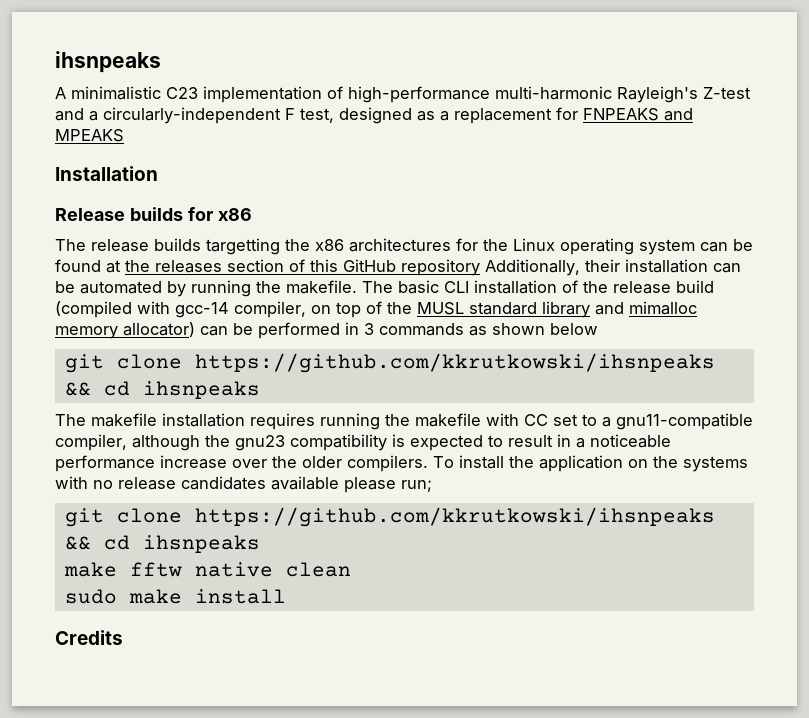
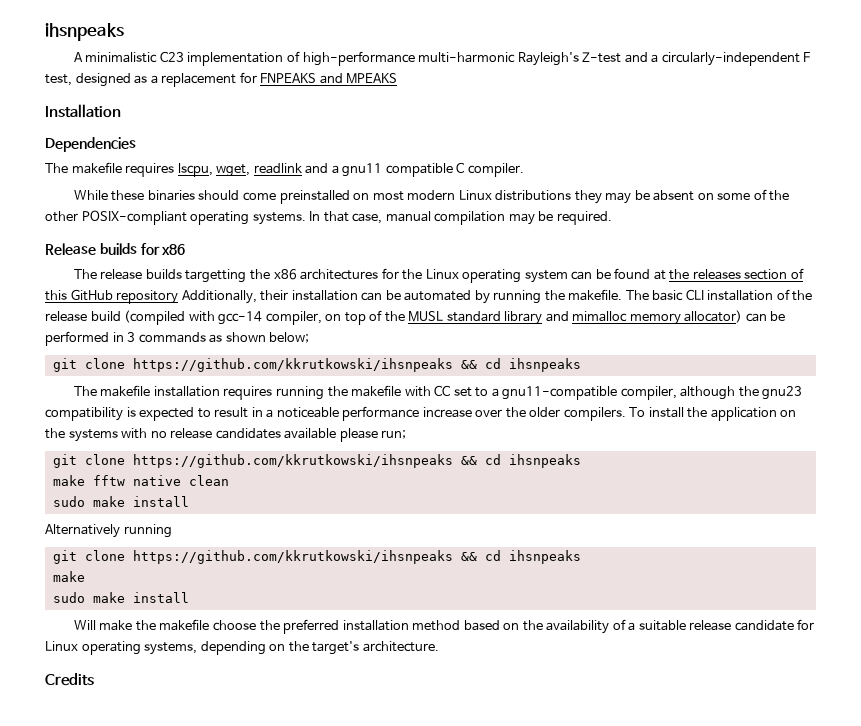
+ Dependencies
+ The makefile requires lscpu, wget, readlink and a gnu11 compatible C compiler.
+ While these binaries should come preinstalled on most modern Linux distributions they may be absent on some of the other POSIX-compliant operating systems. In that case, manual compilation may be required.
- The basic CLI installation of the release build (compiled with gcc-14 compiler, on top of the MUSL standard library and mimalloc memory allocator) can be performed in 3 commands as shown below
+ The basic CLI installation of the release build (compiled with gcc-14 compiler, on top of the MUSL standard library and mimalloc memory allocator) can be performed in 3 commands as shown below;
+ Alternatively running
+ git clone https://github.com/kkrutkowski/ihsnpeaks && cd ihsnpeaks
+ make
+ sudo make install
+ Will make the makefile choose the preferred installation method based on the availability of a suitable release candidate for Linux operating systems, depending on the target's architecture.

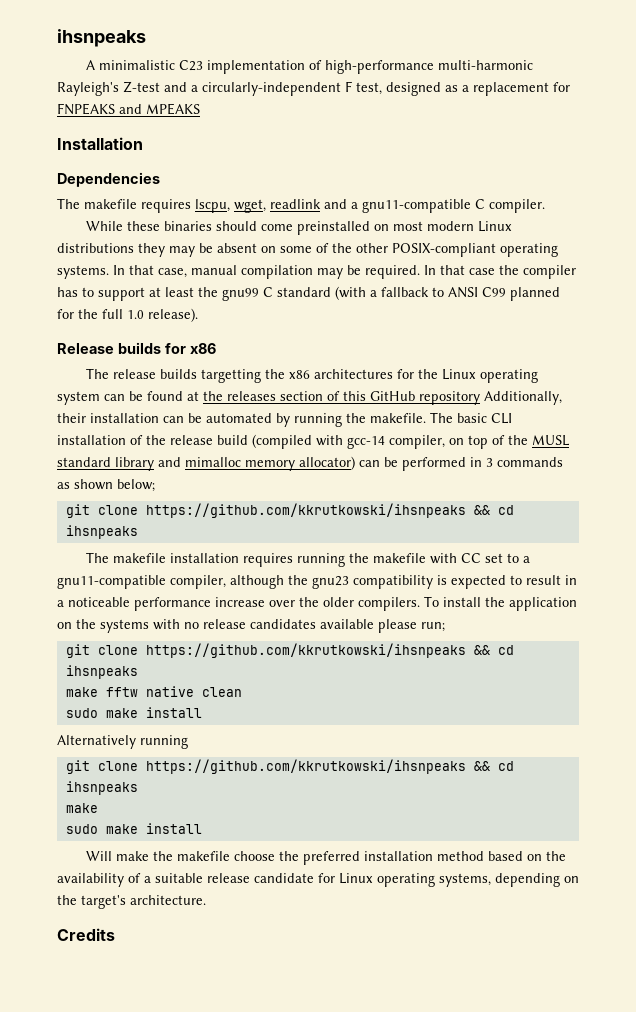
- The makefile requires lscpu, wget, readlink and a gnu11 compatible C compiler.
+ The makefile requires lscpu, wget, readlink and a gnu11-compatible C compiler.
+ In that case the compiler has to support at least the gnu99 C standard (with a fallback to ANSI C99 planned for the full 1.0 release).

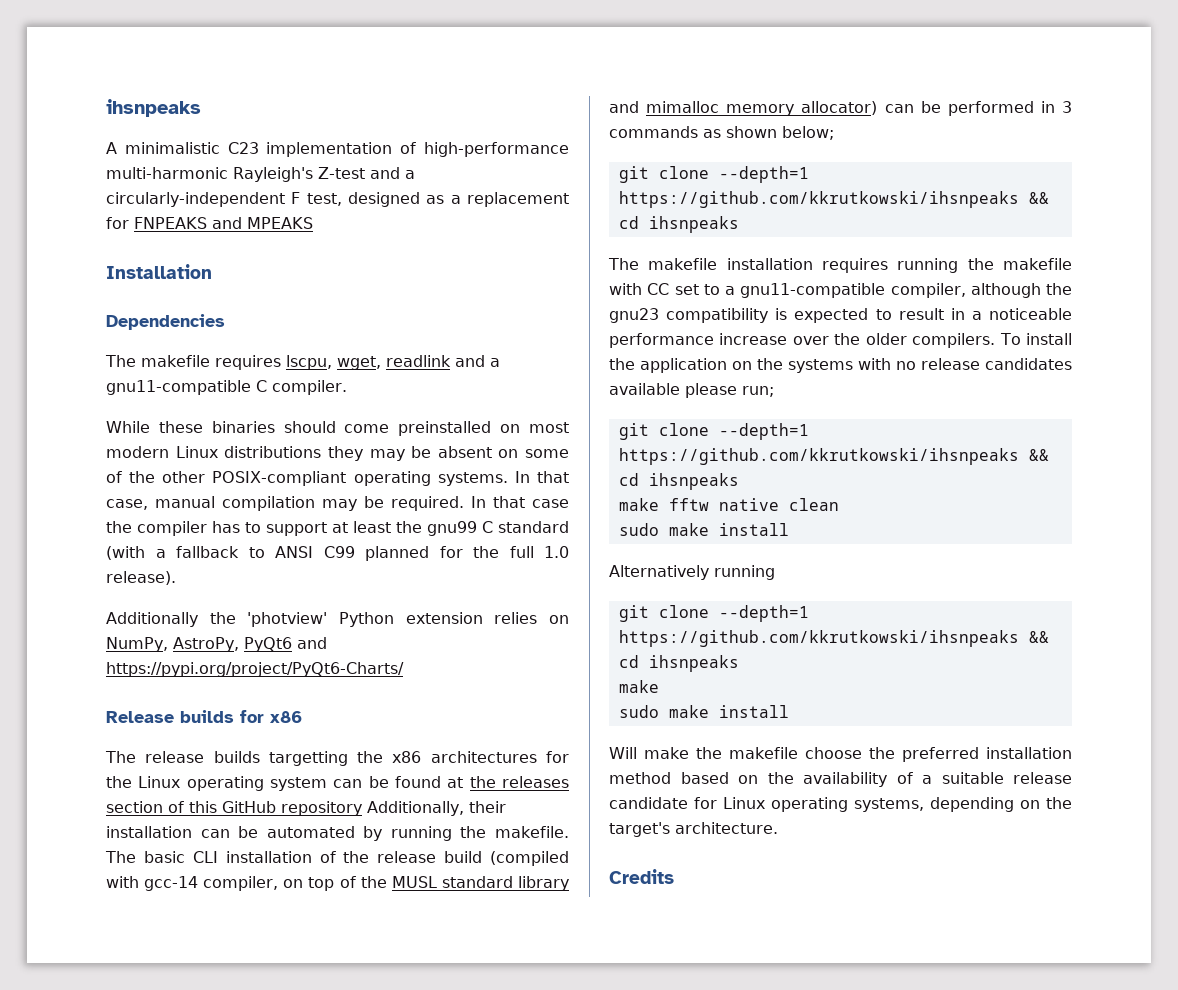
+ Additionally the 'photview' Python extension relies on NumPy, AstroPy, PyQt6 and https://pypi.org/project/PyQt6-Charts/
  The basic CLI installation of the release build (compiled with gcc-14 compiler, on top of the MUSL standard library and mimalloc memory allocator) can be performed in 3 commands as shown below;
- git clone https://github.com/kkrutkowski/ihsnpeaks && cd ihsnpeaks
+ git clone --depth=1 https://github.com/kkrutkowski/ihsnpeaks && cd ihsnpeaks
  To install the application on the systems with no release candidates available please run;
- git clone https://github.com/kkrutkowski/ihsnpeaks && cd ihsnpeaks
+ git clone --depth=1 https://github.com/kkrutkowski/ihsnpeaks && cd ihsnpeaks
  Alternatively running
- git clone https://github.com/kkrutkowski/ihsnpeaks && cd ihsnpeaks
+ git clone --depth=1 https://github.com/kkrutkowski/ihsnpeaks && cd ihsnpeaks

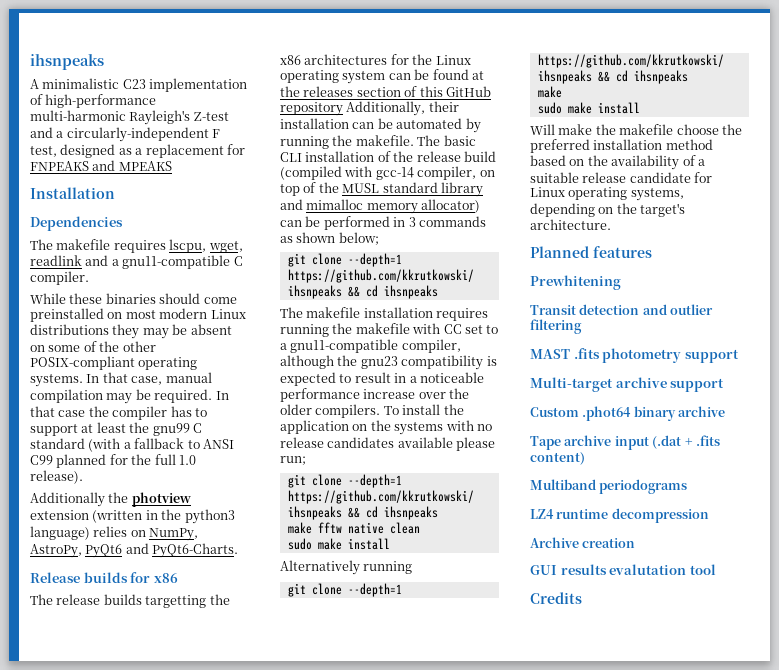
- Additionally the 'photview' Python extension relies on NumPy, AstroPy, PyQt6 and https://pypi.org/project/PyQt6-Charts/
+ Additionally the photview extension (written in the python3 language) relies on NumPy, AstroPy, PyQt6 and PyQt6-Charts.
+ Planned features
+ Prewhitening
+ Transit detection and outlier filtering
+ MAST .fits photometry support
+ Multi-target archive support
+ Custom .phot64 binary archive
+ Tape archive input (.dat + .fits content)
+ Multiband periodograms
+ LZ4 runtime decompression
+ Archive creation
+ GUI results evalutation tool

